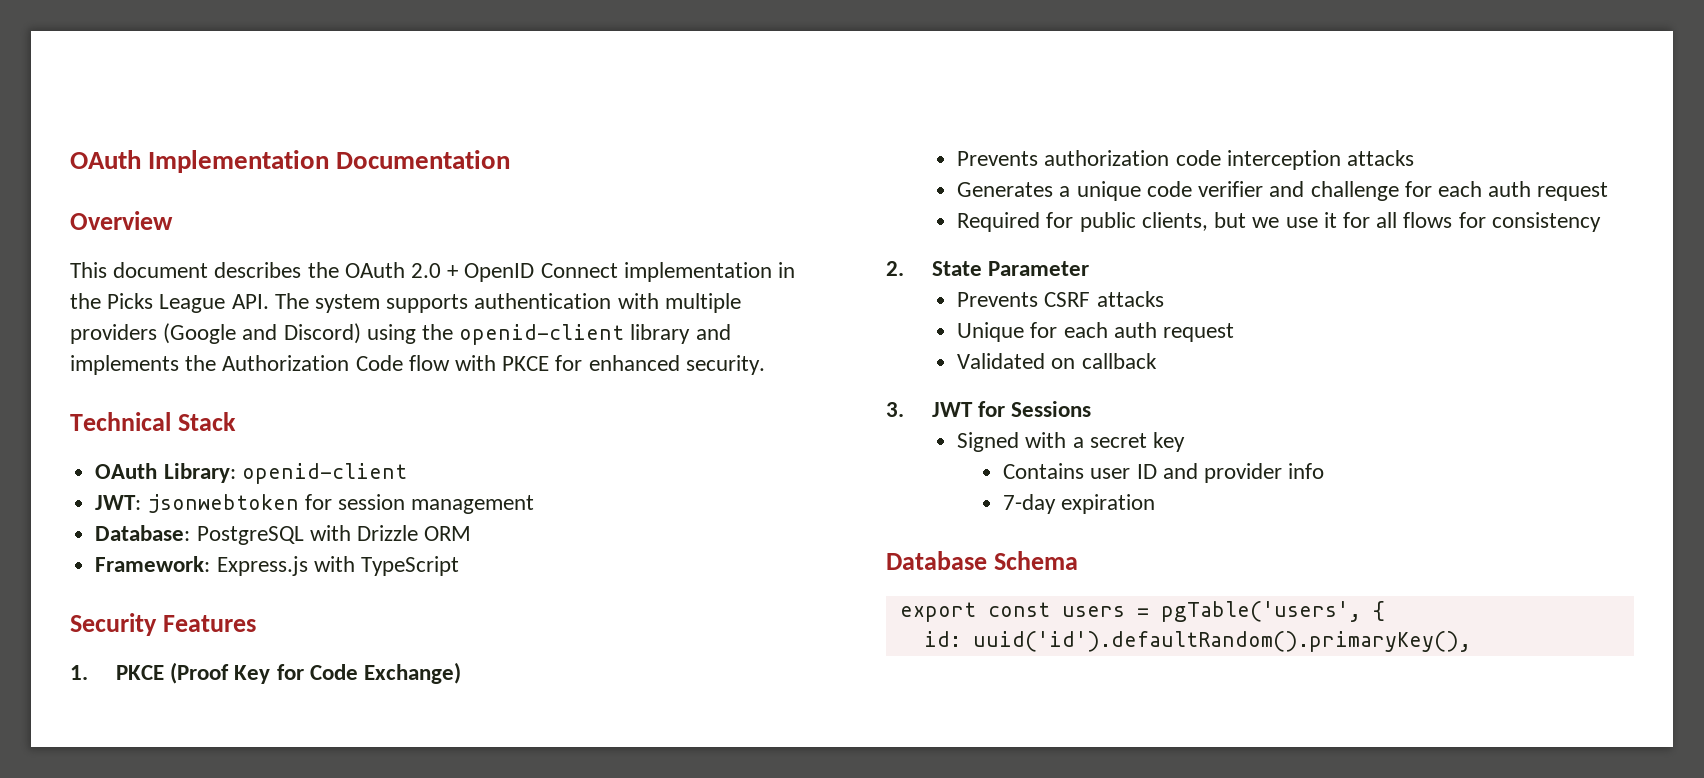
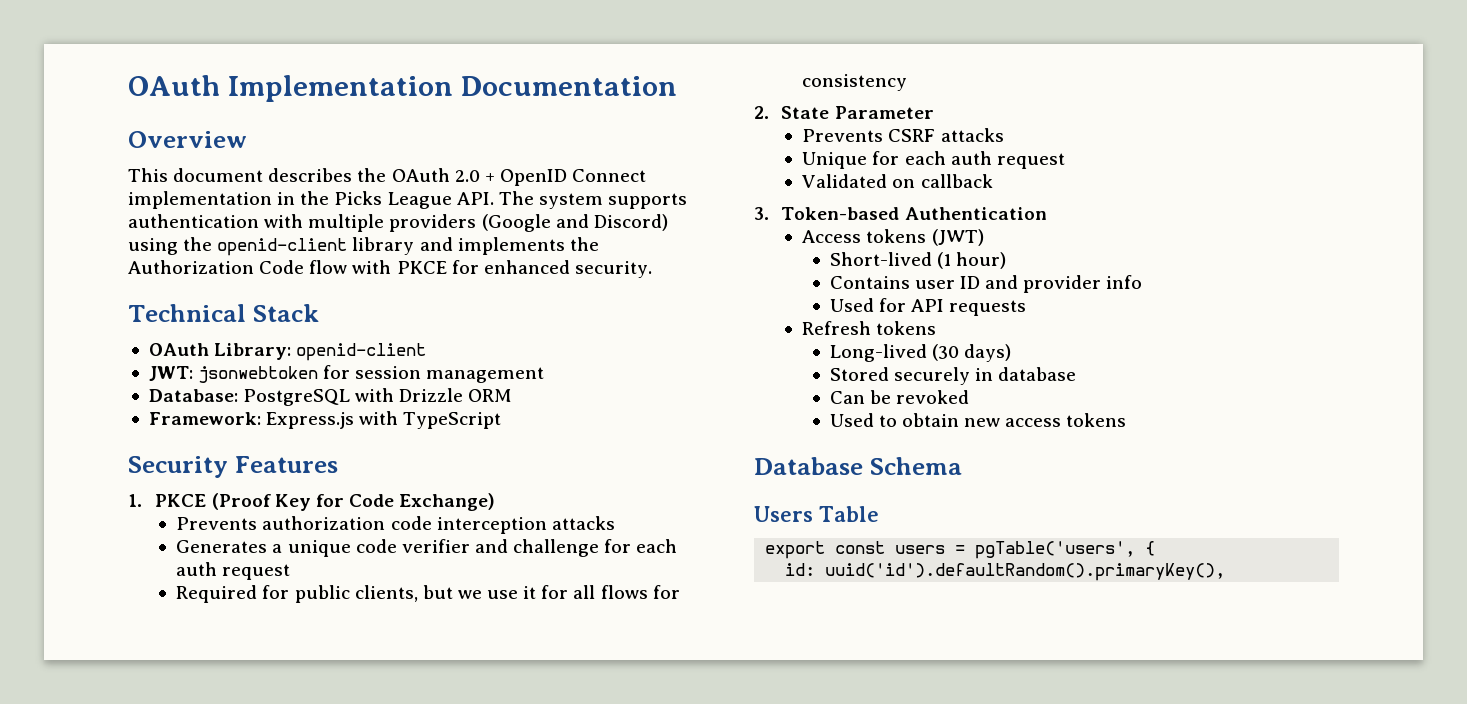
- 3. JWT for Sessions
- Signed with a secret key
+ 3. Token-based Authentication
+ Access tokens (JWT)
+ Short-lived (1 hour)
- 7-day expiration
+ Used for API requests
+ Refresh tokens
+ Long-lived (30 days)
+ Stored securely in database
+ Can be revoked
+ Used to obtain new access tokens
+ Users Table

